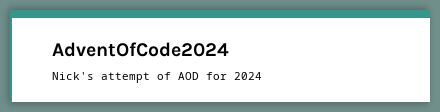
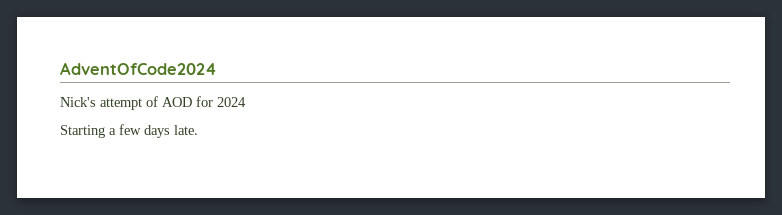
+ Starting a few days late.

